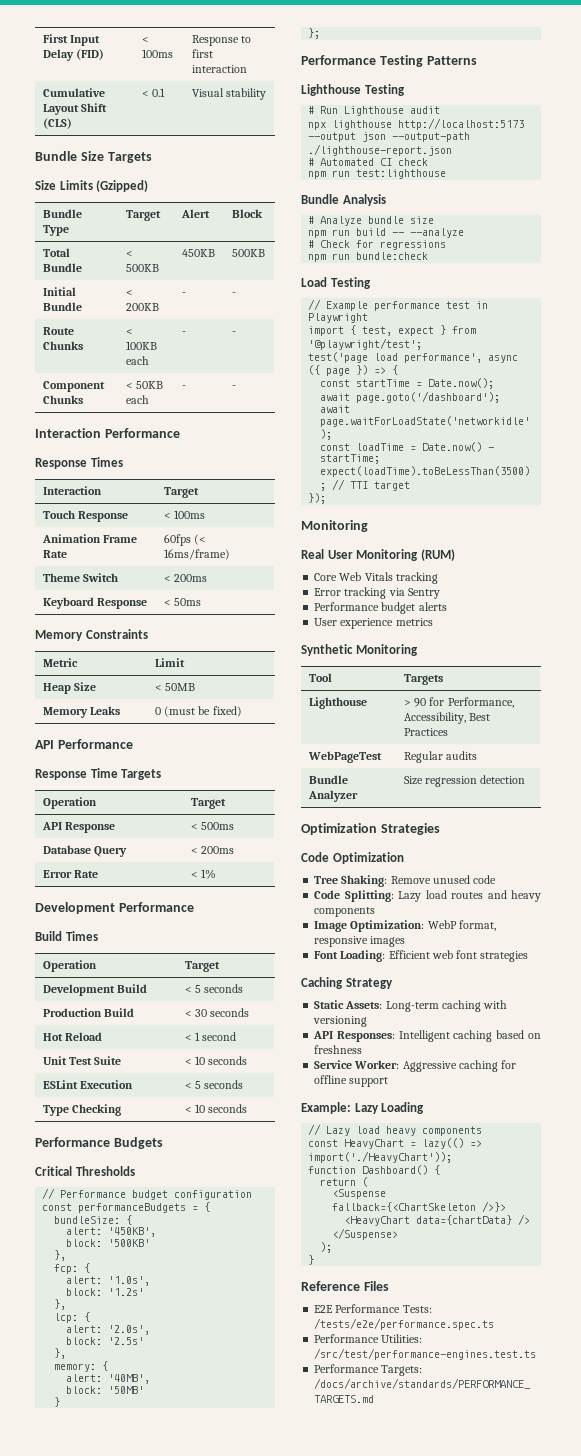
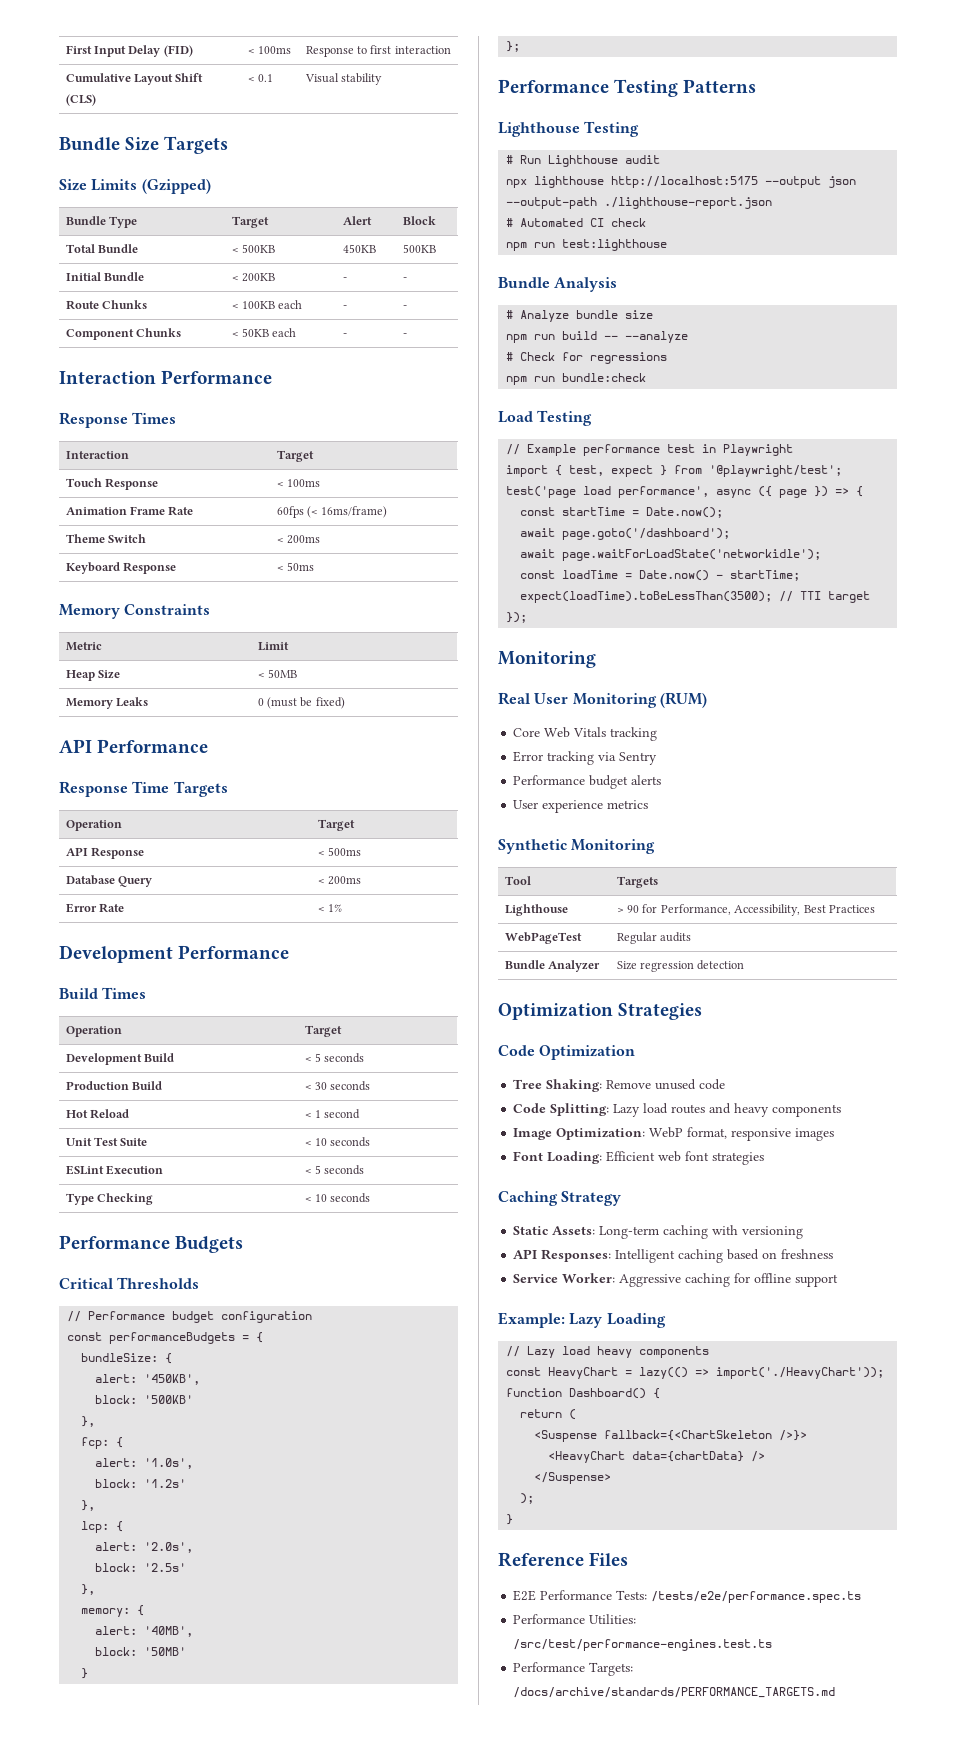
- npx lighthouse http://localhost:5173 --output json --output-path ./lighthouse-report.json
+ npx lighthouse http://localhost:5175 --output json --output-path ./lighthouse-report.json

